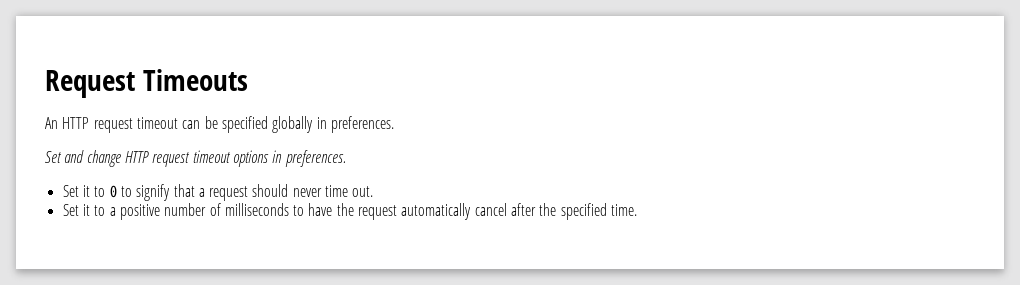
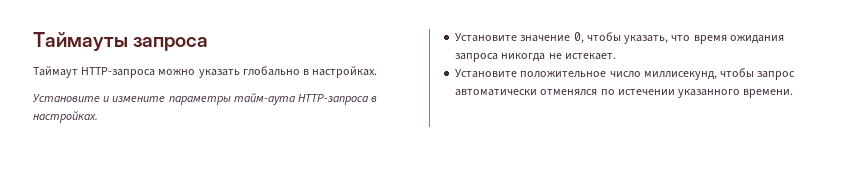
- Request Timeouts
- An HTTP request timeout can be specified globally in preferences.
- Set and change HTTP request timeout options in preferences.
- Set it to 0 to signify that a request should never time out.
- Set it to a positive number of milliseconds to have the request automatically cancel after the specified time.
+ Таймауты запроса
+ Таймаут HTTP-запроса можно указать глобально в настройках.
+ Установите и измените параметры тайм-аута HTTP-запроса в настройках.
+ Установите значение 0, чтобы указать, что время ожидания запроса никогда не истекает.
+ Установите положительное число миллисекунд, чтобы запрос автоматически отменялся по истечении указанного времени.

